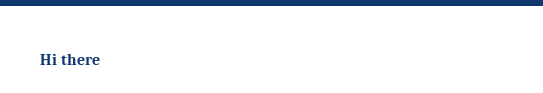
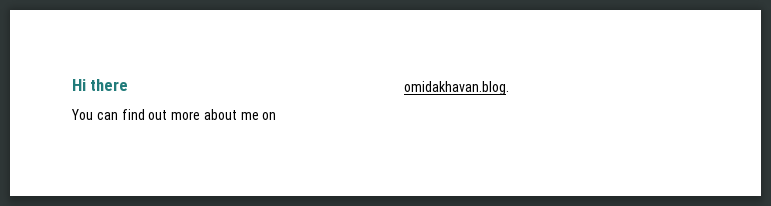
+ You can find out more about me on omidakhavan.blog.

